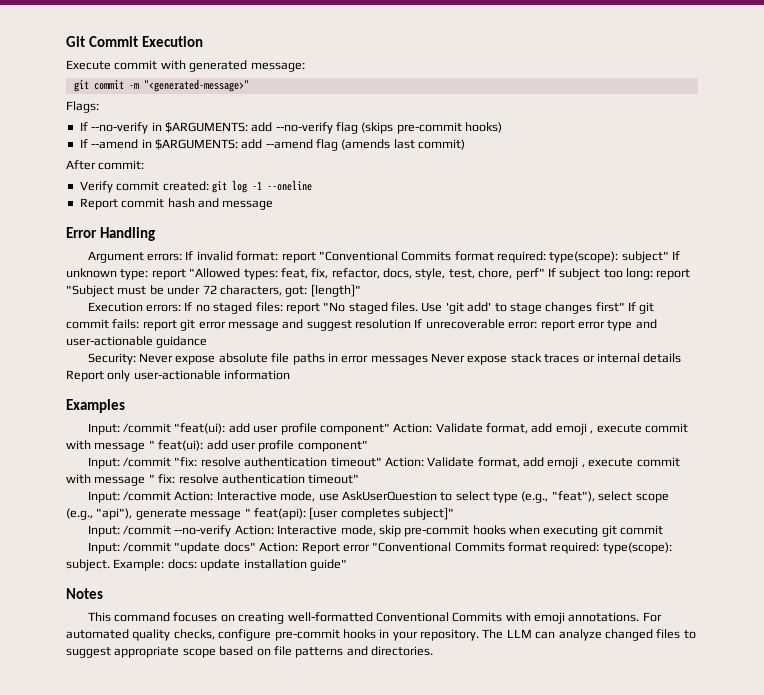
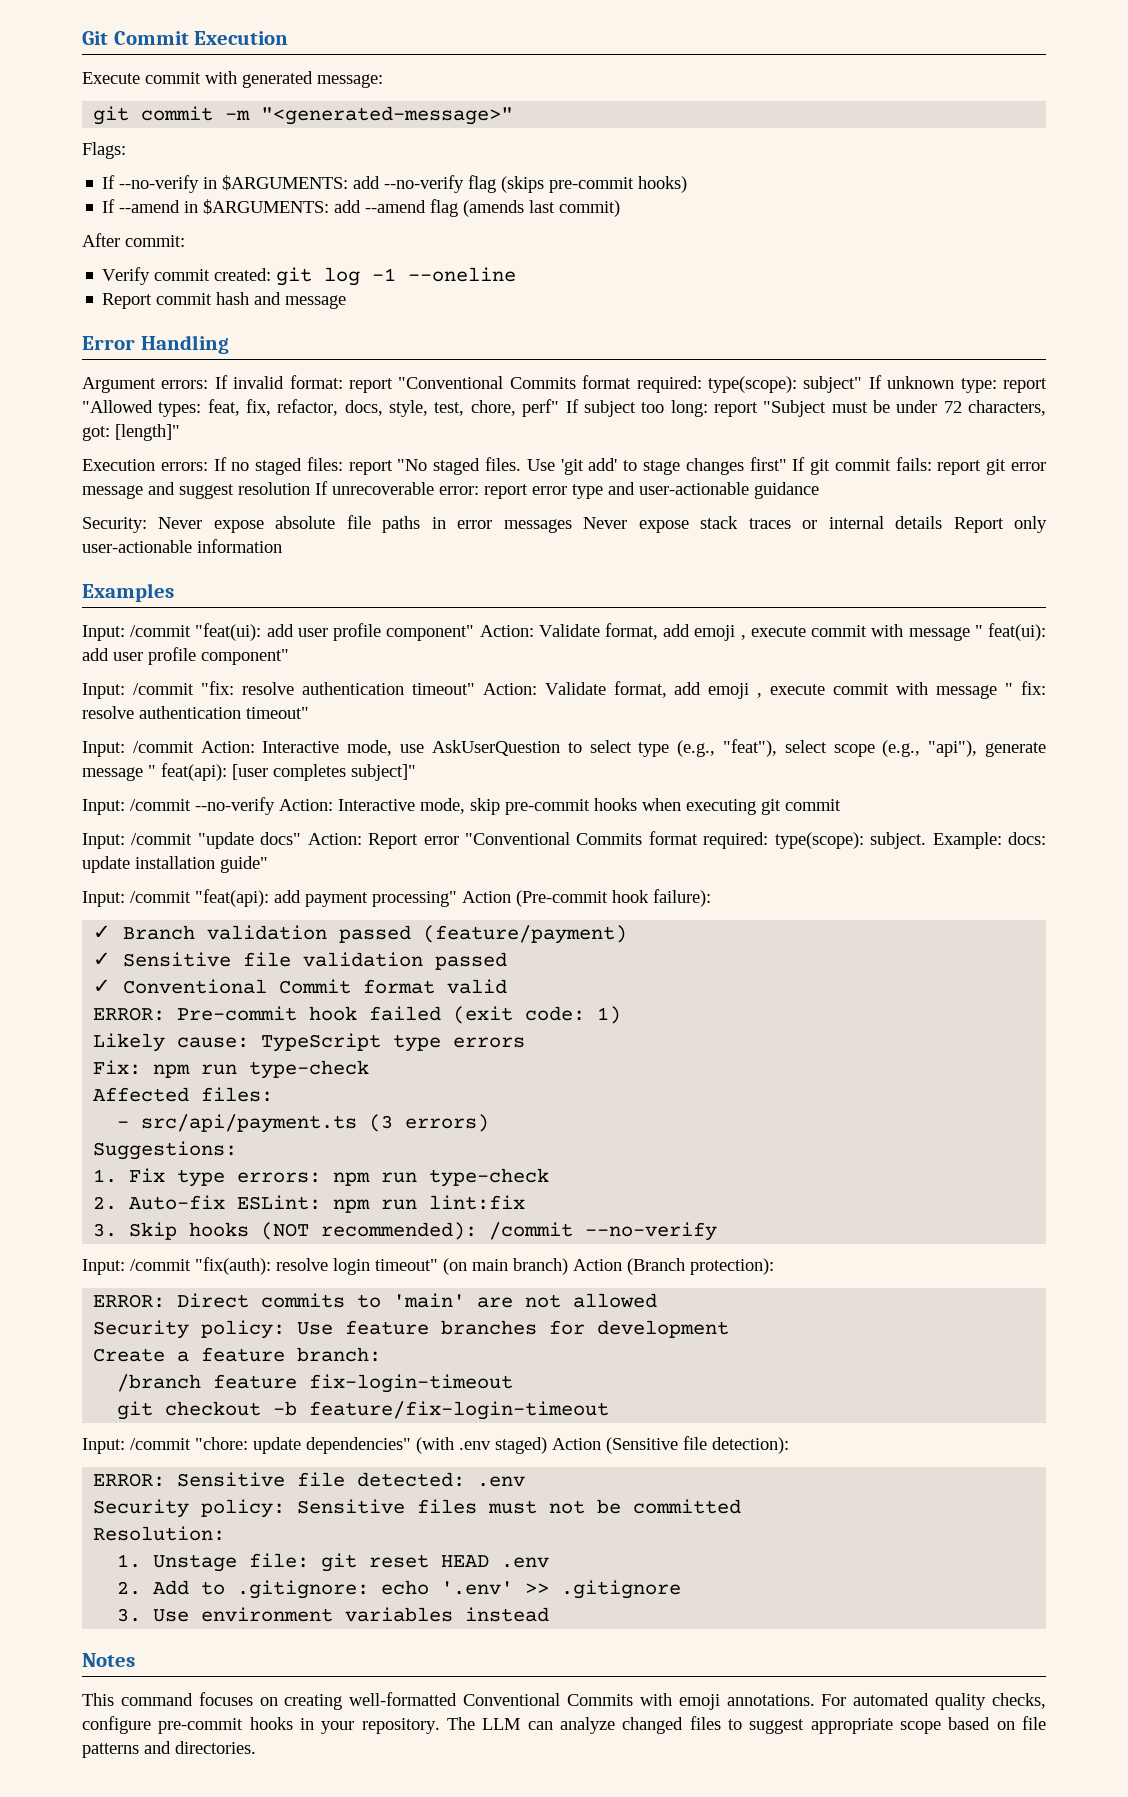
+ Input: /commit "feat(api): add payment processing" Action (Pre-commit hook failure):
+ ✓ Branch validation passed (feature/payment)
+ ✓ Sensitive file validation passed
+ ✓ Conventional Commit format valid
+ ERROR: Pre-commit hook failed (exit code: 1)
+ Likely cause: TypeScript type errors
+ Fix: npm run type-check
+ Affected files:
+ - src/api/payment.ts (3 errors)
+ Suggestions:
+ 1. Fix type errors: npm run type-check
+ 2. Auto-fix ESLint: npm run lint:fix
+ 3. Skip hooks (NOT recommended): /commit --no-verify
+ Input: /commit "fix(auth): resolve login timeout" (on main branch) Action (Branch protection):
+ ERROR: Direct commits to 'main' are not allowed
+ Security policy: Use feature branches for development
+ Create a feature branch:
+ /branch feature fix-login-timeout
+ git checkout -b feature/fix-login-timeout
+ Input: /commit "chore: update dependencies" (with .env staged) Action (Sensitive file detection):
+ ERROR: Sensitive file detected: .env
+ Security policy: Sensitive files must not be committed
+ Resolution:
+ 1. Unstage file: git reset HEAD .env
+ 2. Add to .gitignore: echo '.env' >> .gitignore
+ 3. Use environment variables instead

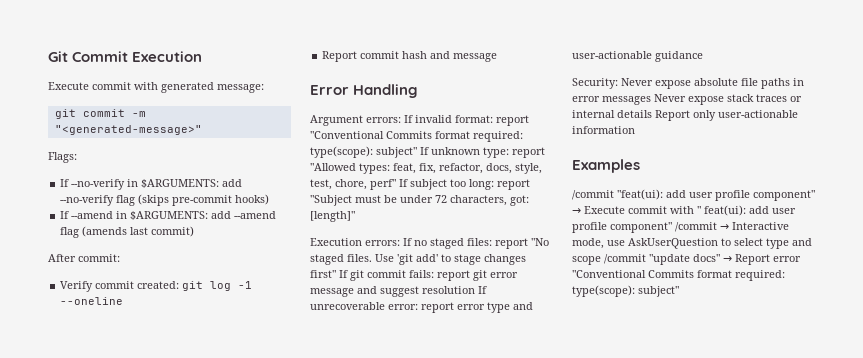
- Input: /commit "feat(ui): add user profile component" Action: Validate format, add emoji , execute commit with message " feat(ui): add user profile component"
- Input: /commit "fix: resolve authentication timeout" Action: Validate format, add emoji , execute commit with message " fix: resolve authentication timeout"
- Input: /commit Action: Interactive mode, use AskUserQuestion to select type (e.g., "feat"), select scope (e.g., "api"), generate message " feat(api): [user completes subject]"
- Input: /commit --no-verify Action: Interactive mode, skip pre-commit hooks when executing git commit
- Input: /commit "update docs" Action: Report error "Conventional Commits format required: type(scope): subject. Example: docs: update installation guide"
- Input: /commit "feat(api): add payment processing" Action (Pre-commit hook failure):
- ✓ Branch validation passed (feature/payment)
- ✓ Sensitive file validation passed
- ✓ Conventional Commit format valid
- ERROR: Pre-commit hook failed (exit code: 1)
- Likely cause: TypeScript type errors
- Fix: npm run type-check
- Affected files:
- - src/api/payment.ts (3 errors)
- Suggestions:
- 1. Fix type errors: npm run type-check
- 2. Auto-fix ESLint: npm run lint:fix
- 3. Skip hooks (NOT recommended): /commit --no-verify
- Input: /commit "fix(auth): resolve login timeout" (on main branch) Action (Branch protection):
- ERROR: Direct commits to 'main' are not allowed
- Security policy: Use feature branches for development
- Create a feature branch:
- /branch feature fix-login-timeout
- git checkout -b feature/fix-login-timeout
- Input: /commit "chore: update dependencies" (with .env staged) Action (Sensitive file detection):
- ERROR: Sensitive file detected: .env
- Security policy: Sensitive files must not be committed
- Resolution:
- 1. Unstage file: git reset HEAD .env
- 2. Add to .gitignore: echo '.env' >> .gitignore
- 3. Use environment variables instead
- Notes
- This command focuses on creating well-formatted Conventional Commits with emoji annotations. For automated quality checks, configure pre-commit hooks in your repository. The LLM can analyze changed files to suggest appropriate scope based on file patterns and directories.
+ /commit "feat(ui): add user profile component" → Execute commit with " feat(ui): add user profile component" /commit → Interactive mode, use AskUserQuestion to select type and scope /commit "update docs" → Report error "Conventional Commits format required: type(scope): subject"

